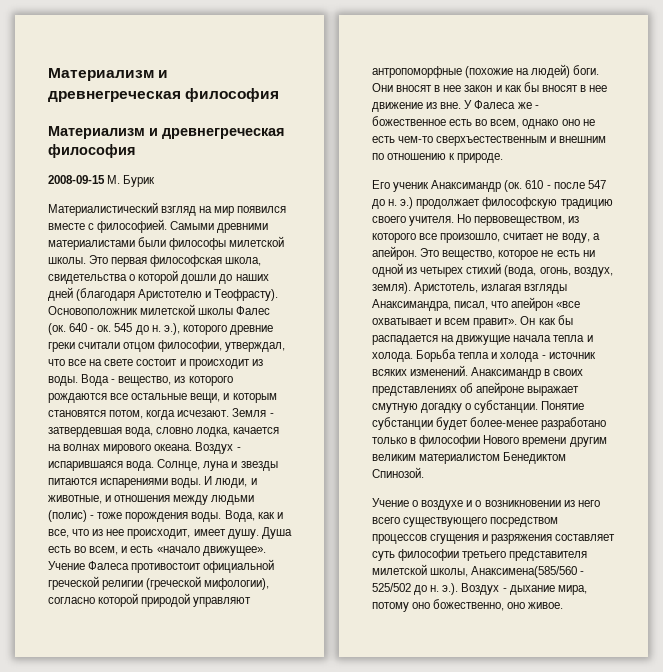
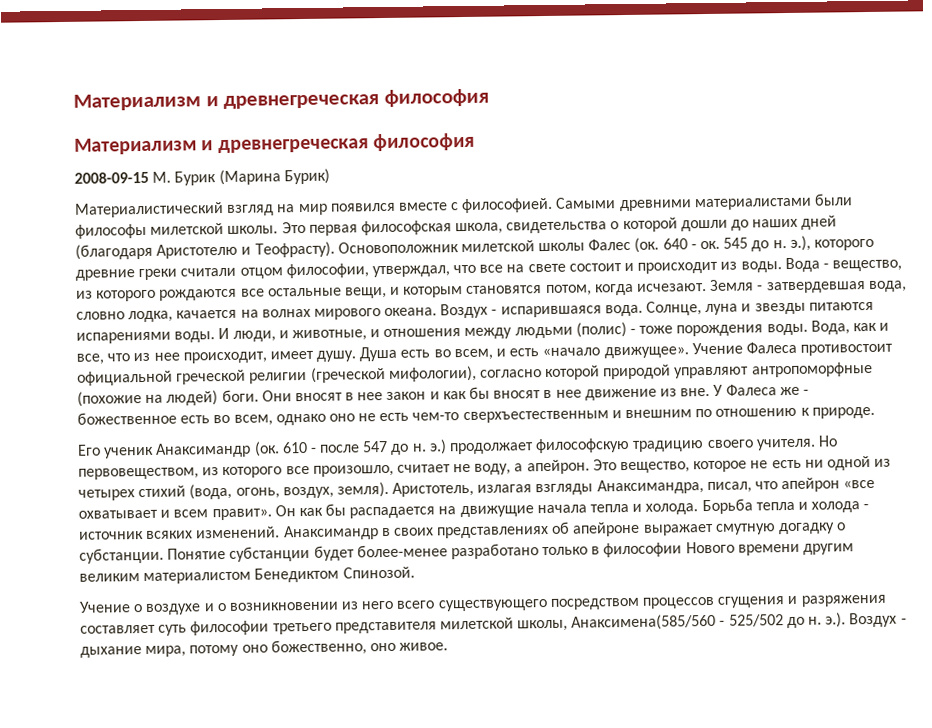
- 2008-09-15 М. Бурик
+ 2008-09-15 М. Бурик (Марина Бурик)

